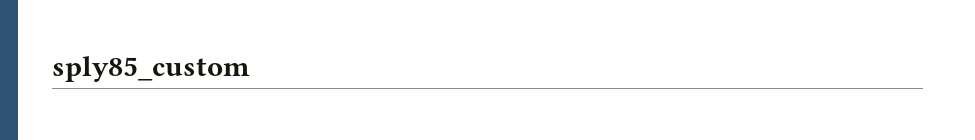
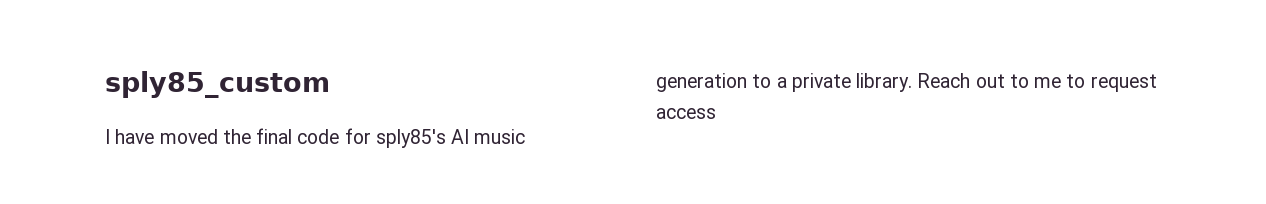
+ I have moved the final code for sply85's AI music generation to a private library. Reach out to me to request access

